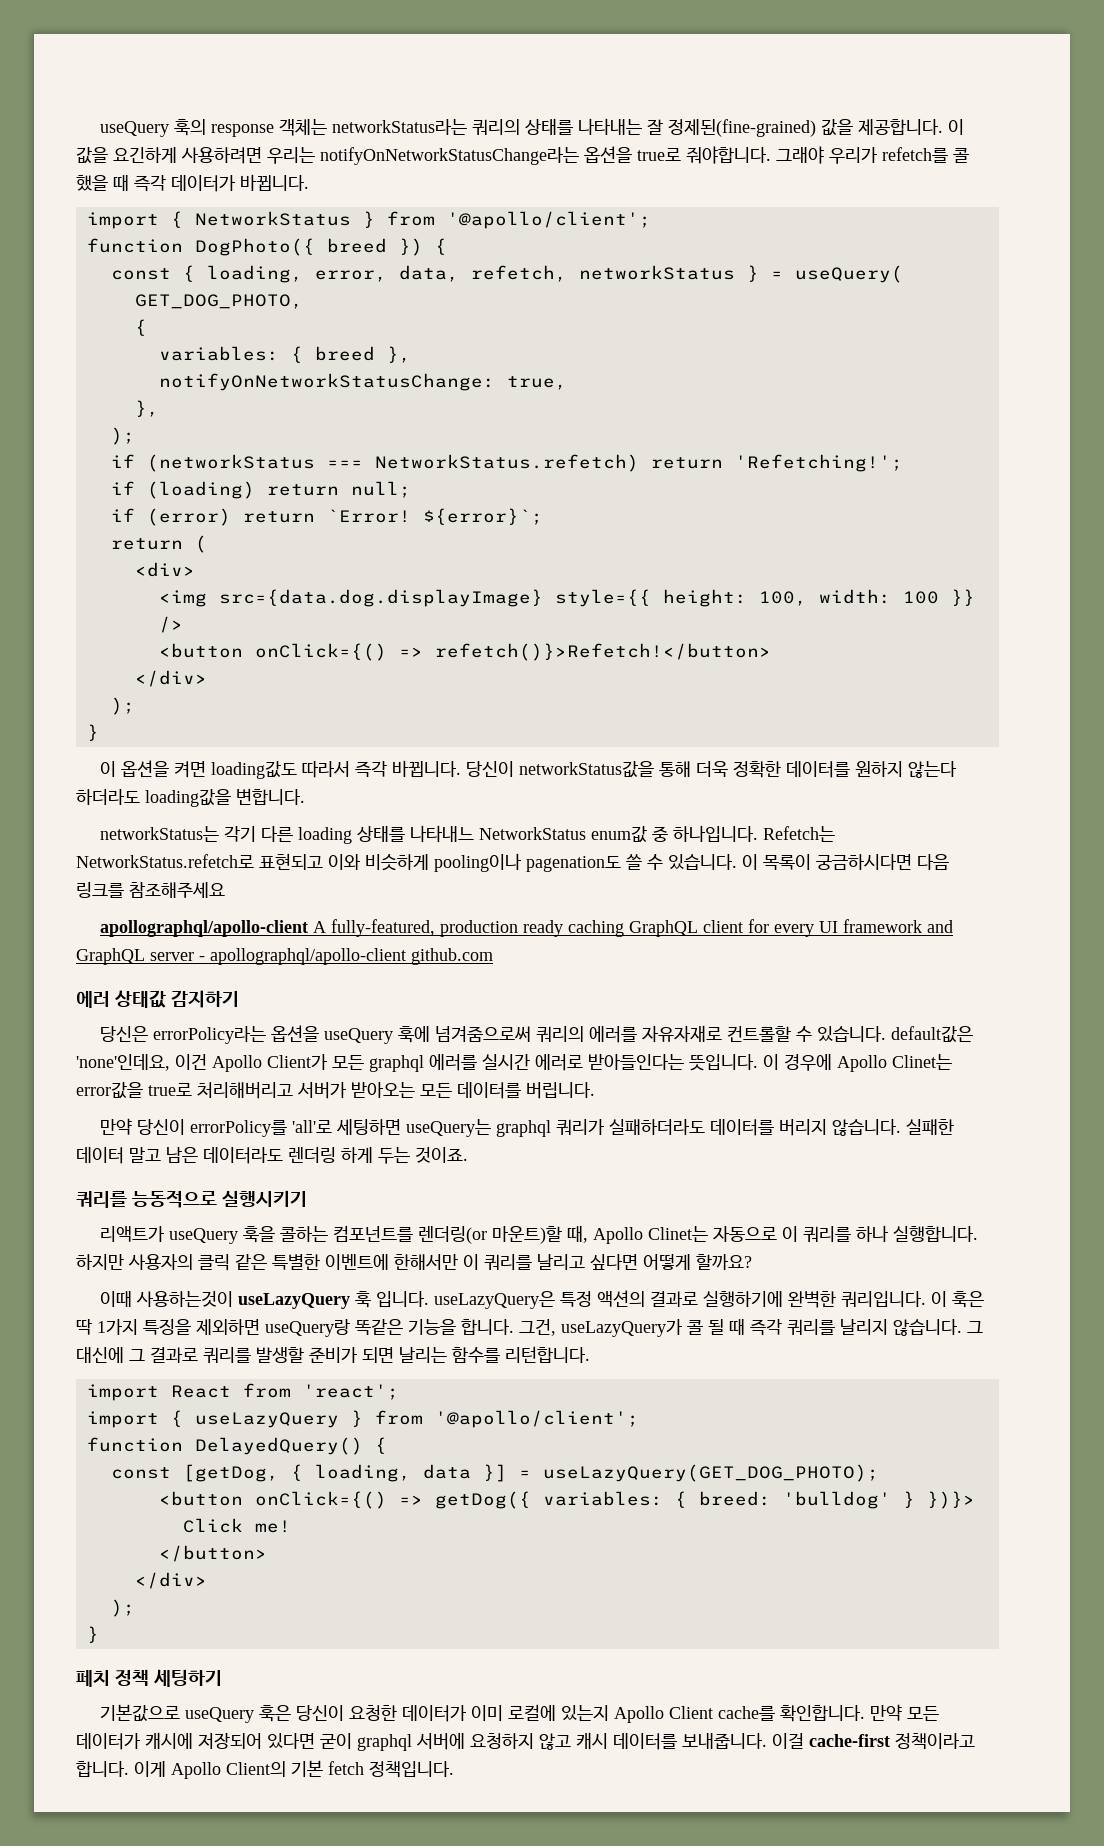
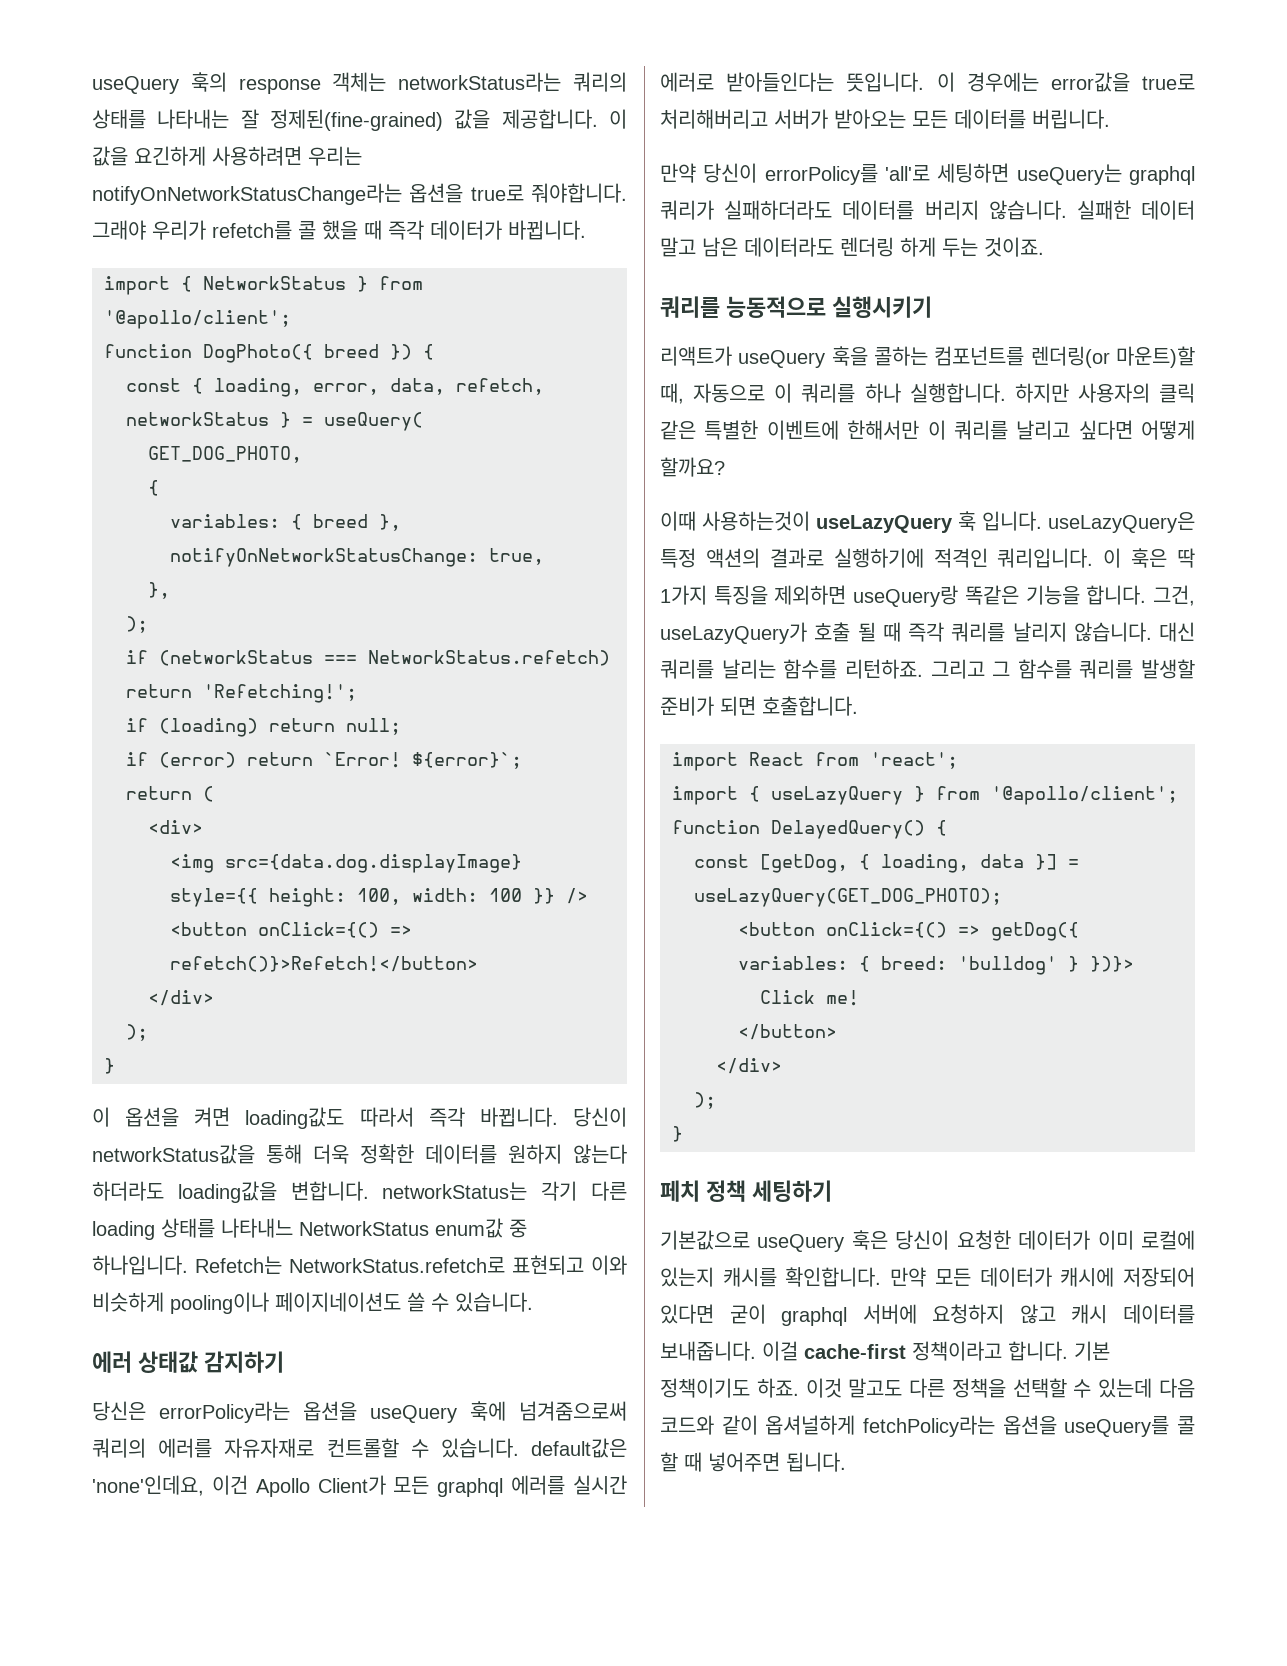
- 당신이 networkStatus값을 통해 더욱 정확한 데이터를 원하지 않는다 하더라도 loading값을 변합니다.
- networkStatus는 각기 다른 loading 상태를 나타내느 NetworkStatus enum값 중 하나입니다.
+ 당신이 networkStatus값을 통해 더욱 정확한 데이터를 원하지 않는다 하더라도 loading값을 변합니다. networkStatus는 각기 다른 loading 상태를 나타내느 NetworkStatus enum값 중 하나입니다.
- Refetch는 NetworkStatus.refetch로 표현되고 이와 비슷하게 pooling이나 pagenation도 쓸 수 있습니다. 이 목록이 궁금하시다면 다음 링크를 참조해주세요
- apollographql/apollo-client A fully-featured, production ready caching GraphQL client for every UI framework and GraphQL server - apollographql/apollo-client github.com
+ Refetch는 NetworkStatus.refetch로 표현되고 이와 비슷하게 pooling이나 페이지네이션도 쓸 수 있습니다.
- 이 경우에 Apollo Clinet는 error값을 true로 처리해버리고 서버가 받아오는 모든 데이터를 버립니다.
+ 이 경우에는 error값을 true로 처리해버리고 서버가 받아오는 모든 데이터를 버립니다.
- 리액트가 useQuery 훅을 콜하는 컴포넌트를 렌더링(or 마운트)할 때, Apollo Clinet는 자동으로 이 쿼리를 하나 실행합니다.
+ 리액트가 useQuery 훅을 콜하는 컴포넌트를 렌더링(or 마운트)할 때, 자동으로 이 쿼리를 하나 실행합니다.
- 이때 사용하는것이 useLazyQuery 훅 입니다. useLazyQuery은 특정 액션의 결과로 실행하기에 완벽한 쿼리입니다.
+ 이때 사용하는것이 useLazyQuery 훅 입니다. useLazyQuery은 특정 액션의 결과로 실행하기에 적격인 쿼리입니다.
- 그건, useLazyQuery가 콜 될 때 즉각 쿼리를 날리지 않습니다.
+ 그건, useLazyQuery가 호출 될 때 즉각 쿼리를 날리지 않습니다.
- 그 대신에 그 결과로 쿼리를 발생할 준비가 되면 날리는 함수를 리턴합니다.
+ 대신 쿼리를 날리는 함수를 리턴하죠. 그리고 그 함수를 쿼리를 발생할 준비가 되면 호출합니다.
- 기본값으로 useQuery 훅은 당신이 요청한 데이터가 이미 로컬에 있는지 Apollo Client cache를 확인합니다.
+ 기본값으로 useQuery 훅은 당신이 요청한 데이터가 이미 로컬에 있는지 캐시를 확인합니다.
- 이게 Apollo Client의 기본 fetch 정책입니다.
+ 기본 정책이기도 하죠. 이것 말고도 다른 정책을 선택할 수 있는데 다음 코드와 같이 옵셔널하게 fetchPolicy라는 옵션을 useQuery를 콜 할 때 넣어주면 됩니다.

